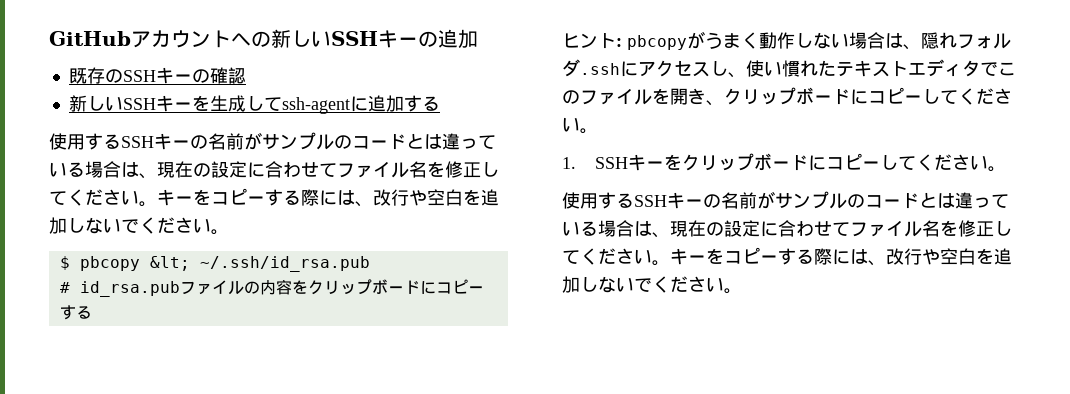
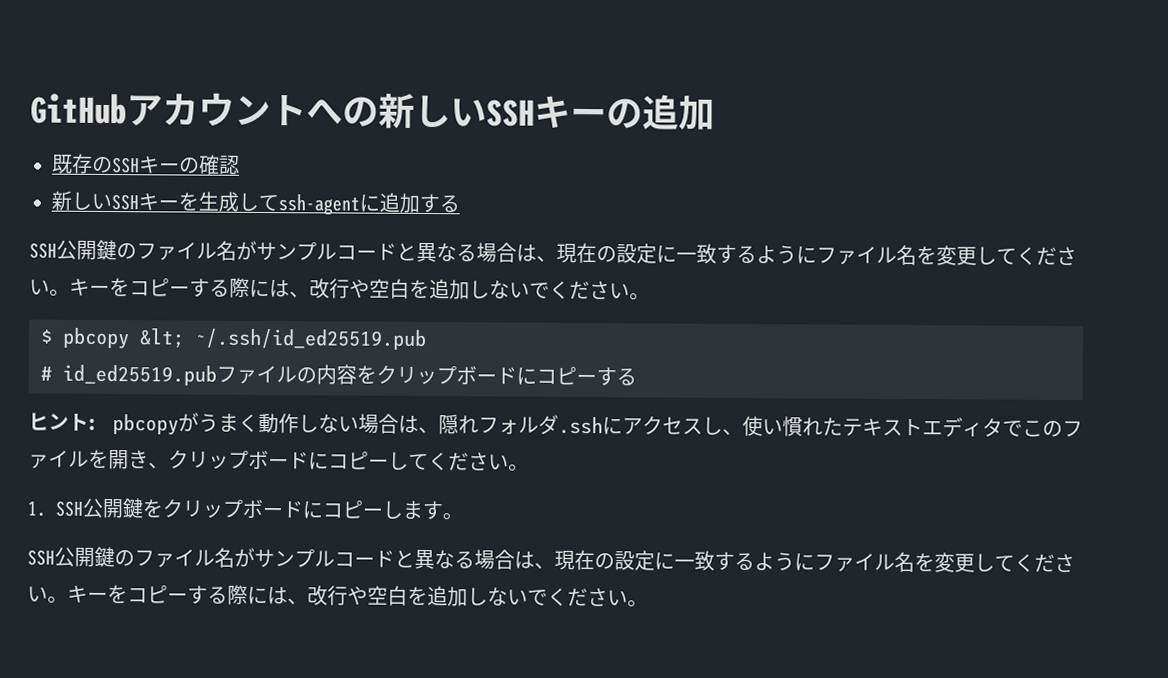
  新しいSSHキーを生成してssh-agentに追加する
- 使用するSSHキーの名前がサンプルのコードとは違っている場合は、現在の設定に合わせてファイル名を修正してください。
+ SSH公開鍵のファイル名がサンプルコードと異なる場合は、現在の設定に一致するようにファイル名を変更してください。
- $ pbcopy &lt; ~/.ssh/id_rsa.pub
+ $ pbcopy &lt; ~/.ssh/id_ed25519.pub
- # id_rsa.pubファイルの内容をクリップボードにコピーする
+ # id_ed25519.pubファイルの内容をクリップボードにコピーする
- 1. SSHキーをクリップボードにコピーしてください。
- 使用するSSHキーの名前がサンプルのコードとは違っている場合は、現在の設定に合わせてファイル名を修正してください。
+ 1. SSH公開鍵をクリップボードにコピーします。
+ SSH公開鍵のファイル名がサンプルコードと異なる場合は、現在の設定に一致するようにファイル名を変更してください。

